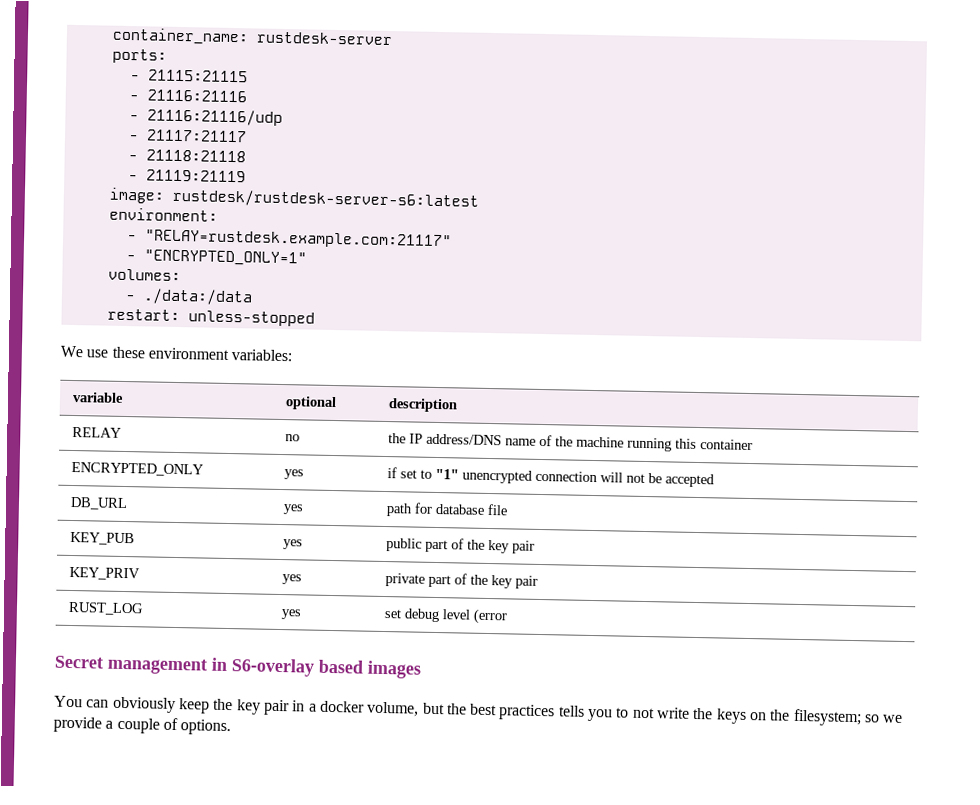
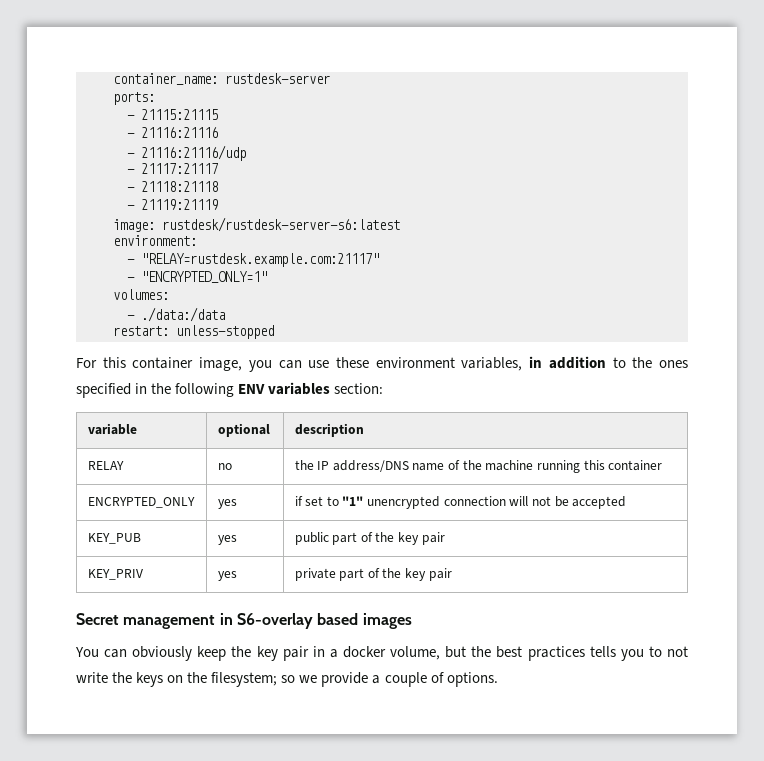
- We use these environment variables:
+ For this container image, you can use these environment variables, in addition to the ones specified in the following ENV variables section:
- DB_URL | yes | path for database file
- RUST_LOG | yes | set debug level (error

